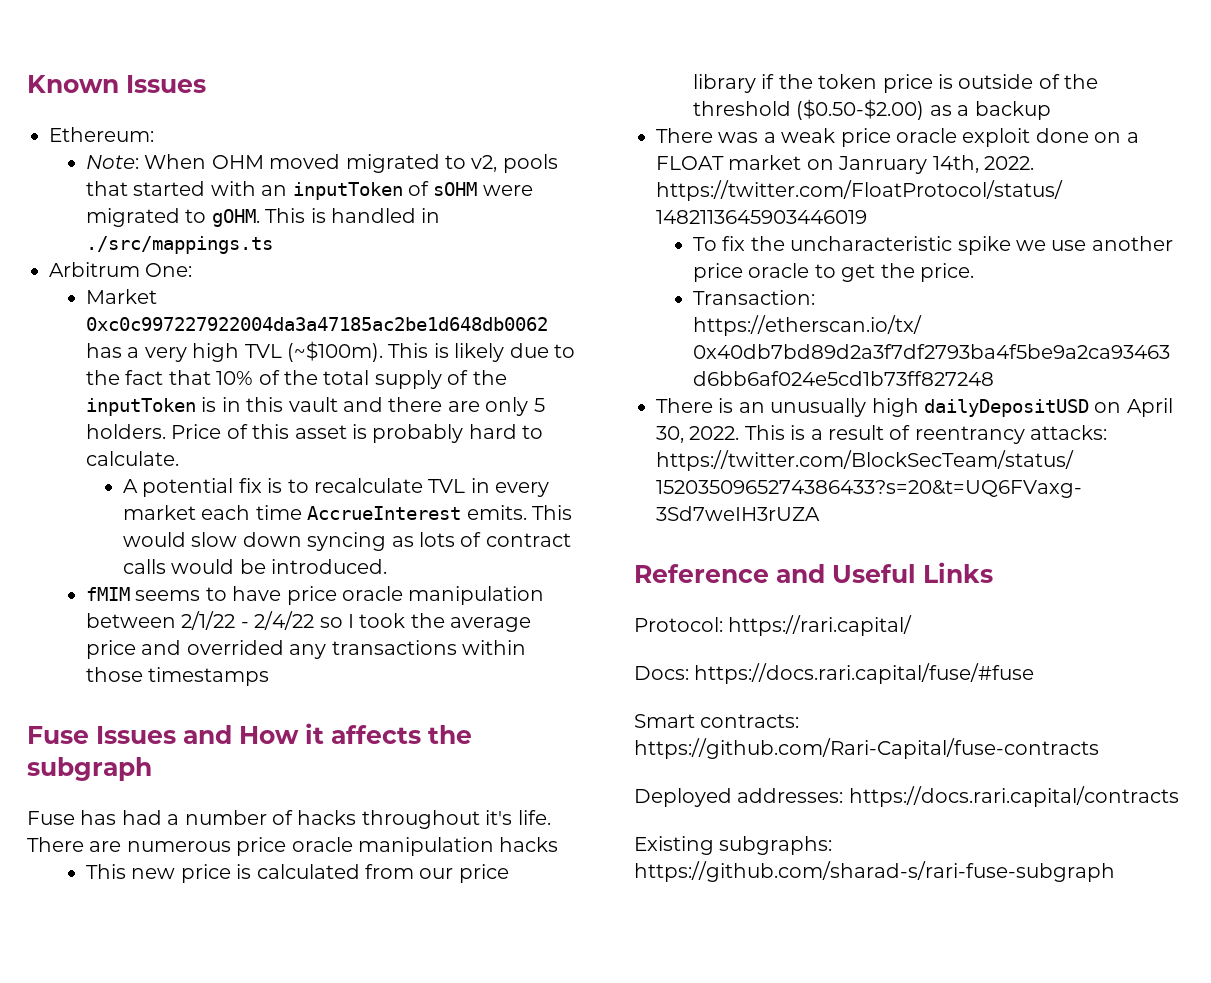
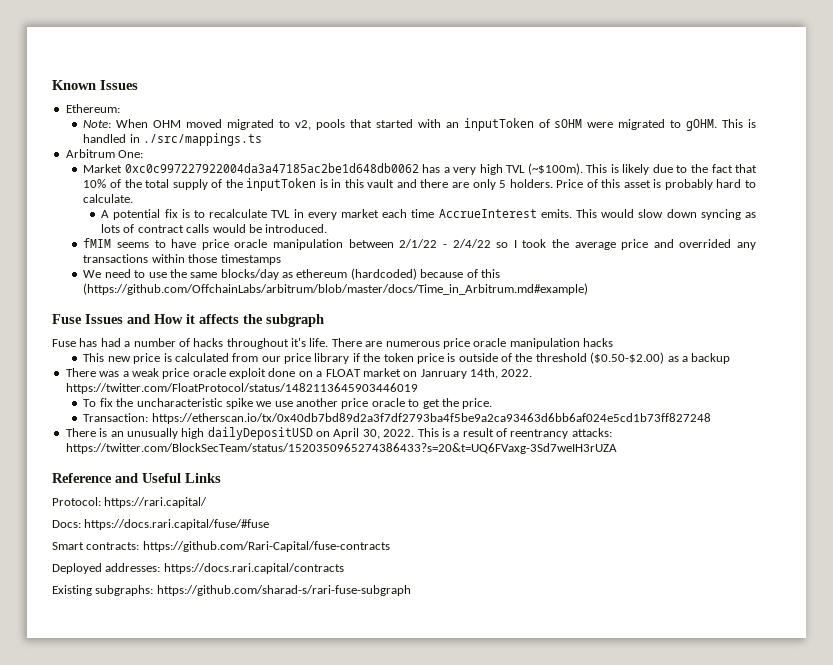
+ We need to use the same blocks/day as ethereum (hardcoded) because of this (https://github.com/OffchainLabs/arbitrum/blob/master/docs/Time_in_Arbitrum.md#example)

